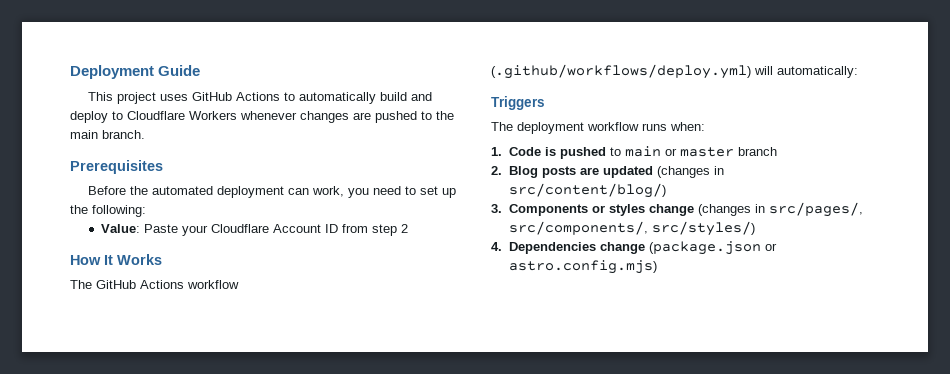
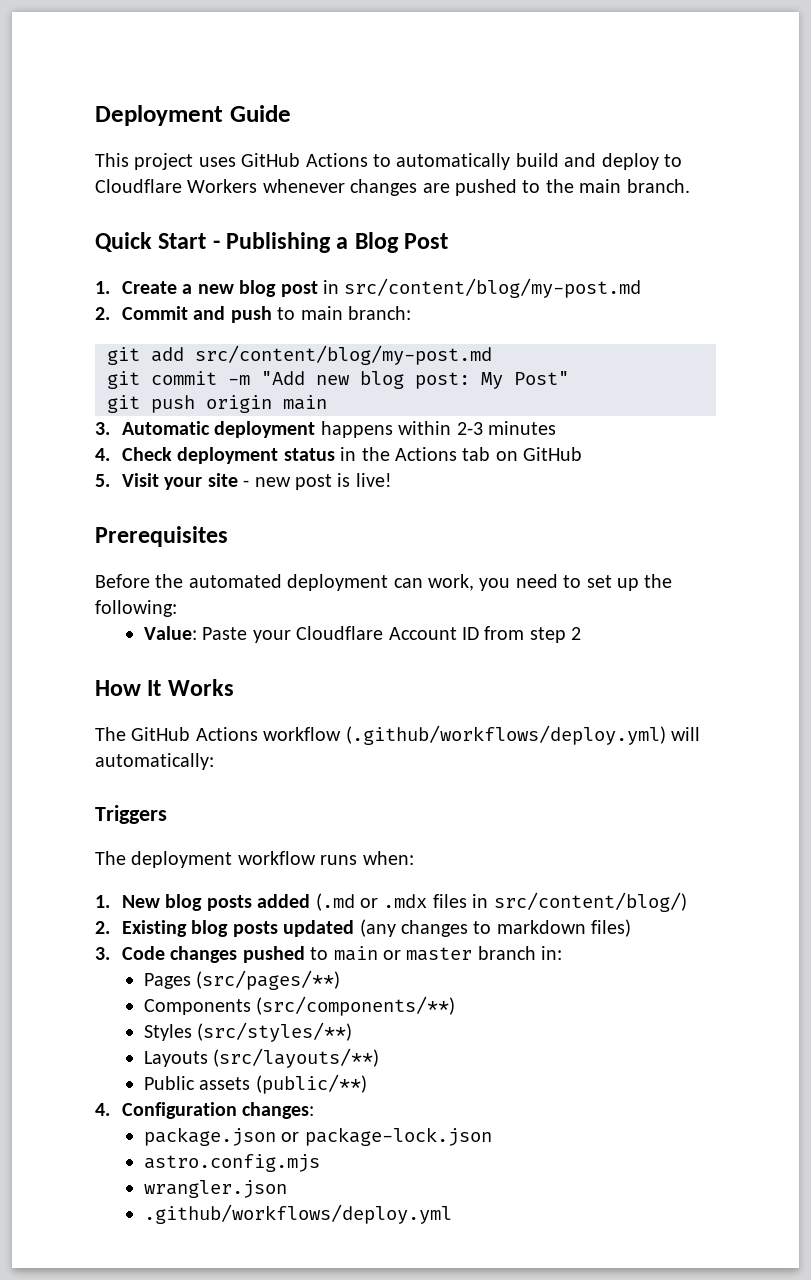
+ Quick Start - Publishing a Blog Post
+ 1. Create a new blog post in src/content/blog/my-post.md
+ 2. Commit and push to main branch:
+ git add src/content/blog/my-post.md
+ git commit -m "Add new blog post: My Post"
+ git push origin main
+ 3. Automatic deployment happens within 2-3 minutes
+ 4. Check deployment status in the Actions tab on GitHub
+ 5. Visit your site - new post is live!
- 1. Code is pushed to main or master branch
- 2. Blog posts are updated (changes in src/content/blog/)
- 3. Components or styles change (changes in src/pages/, src/components/, src/styles/)
- 4. Dependencies change (package.json or astro.config.mjs)
+ 1. New blog posts added (.md or .mdx files in src/content/blog/)
+ 2. Existing blog posts updated (any changes to markdown files)
+ 3. Code changes pushed to main or master branch in:
+ Pages (src/pages/**)
+ Components (src/components/**)
+ Styles (src/styles/**)
+ Layouts (src/layouts/**)
+ Public assets (public/**)
+ 4. Configuration changes:
+ package.json or package-lock.json
+ astro.config.mjs
+ wrangler.json
+ .github/workflows/deploy.yml

